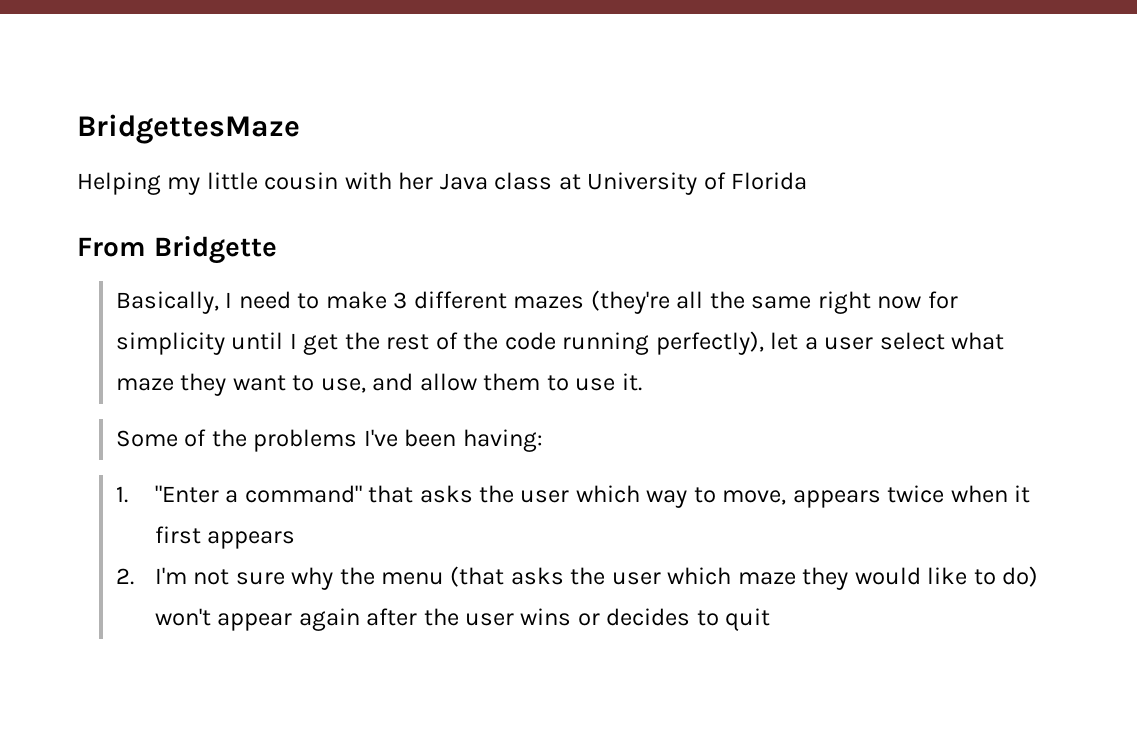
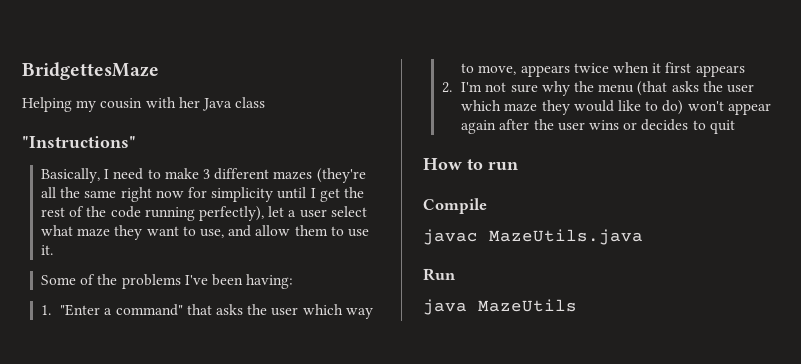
- Helping my little cousin with her Java class at University of Florida
- From Bridgette
+ Helping my cousin with her Java class
+ "Instructions"
+ How to run
+ Compile
+ javac MazeUtils.java
+ Run
+ java MazeUtils

